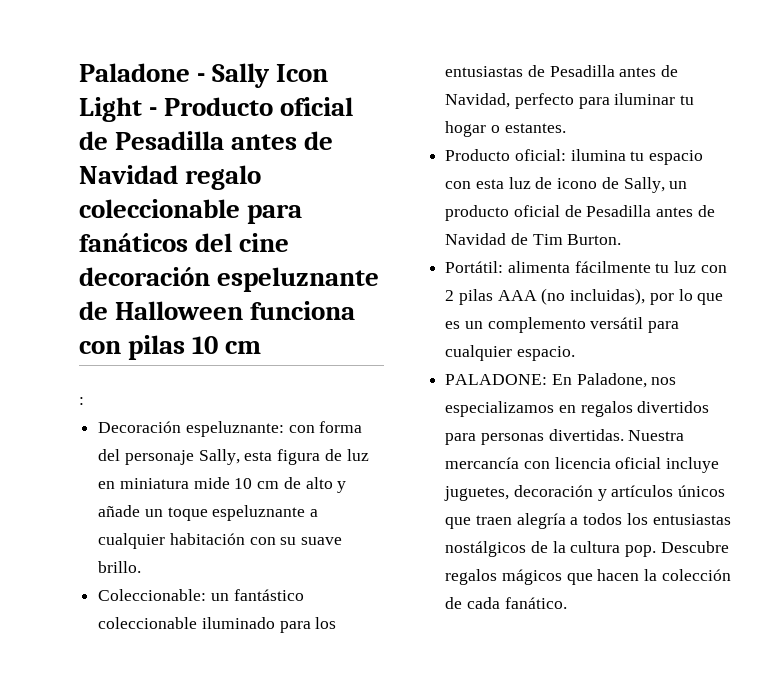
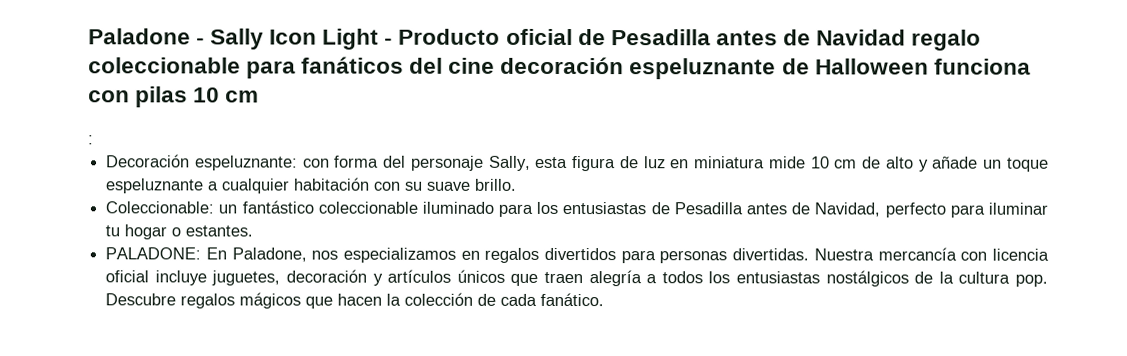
- Producto oficial: ilumina tu espacio con esta luz de icono de Sally, un producto oficial de Pesadilla antes de Navidad de Tim Burton.
- Portátil: alimenta fácilmente tu luz con 2 pilas AAA (no incluidas), por lo que es un complemento versátil para cualquier espacio.

